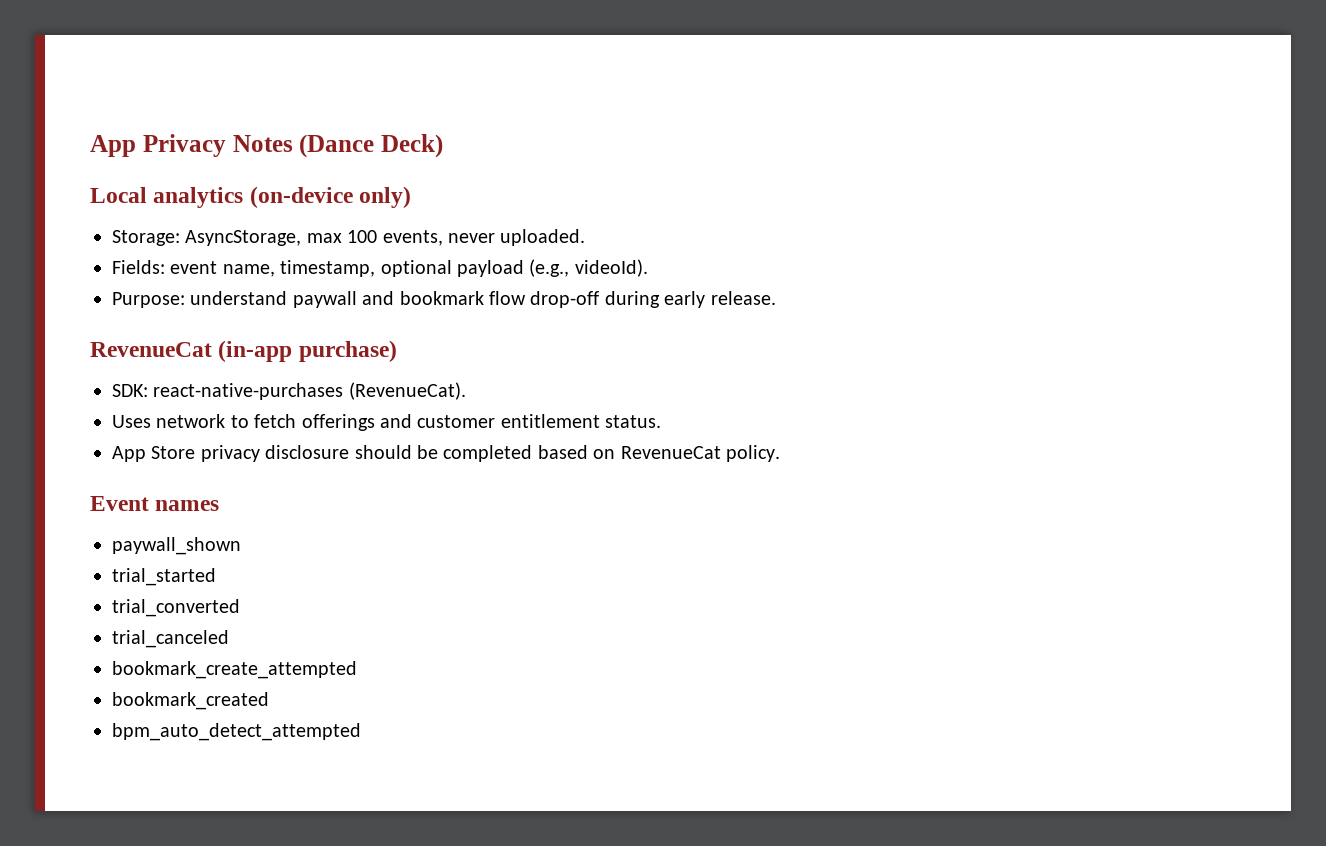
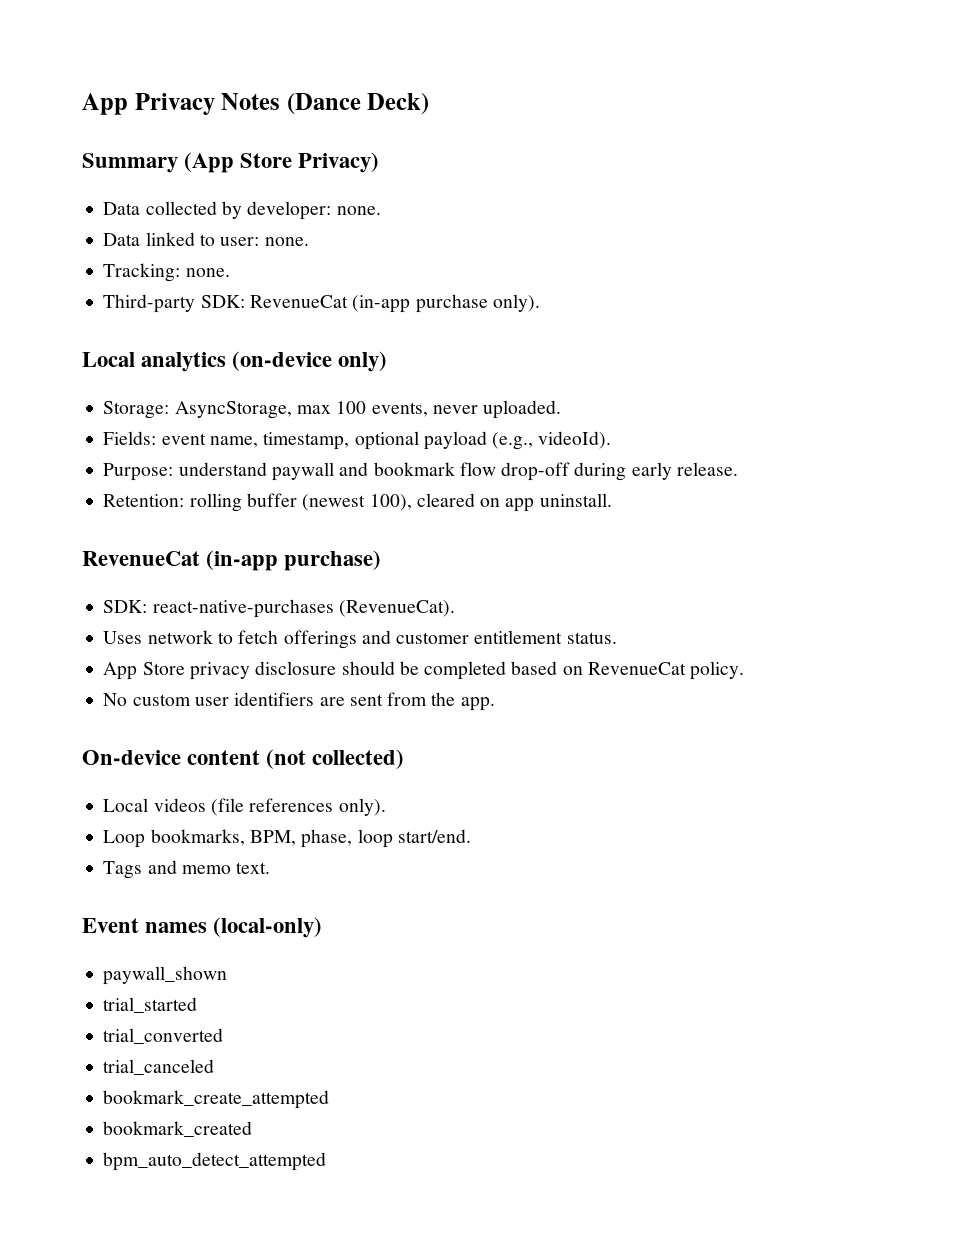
+ Summary (App Store Privacy)
+ Data collected by developer: none.
+ Data linked to user: none.
+ Tracking: none.
+ Third-party SDK: RevenueCat (in-app purchase only).
+ Retention: rolling buffer (newest 100), cleared on app uninstall.
+ No custom user identifiers are sent from the app.
+ On-device content (not collected)
+ Local videos (file references only).
+ Loop bookmarks, BPM, phase, loop start/end.
+ Tags and memo text.
- Event names
+ Event names (local-only)

